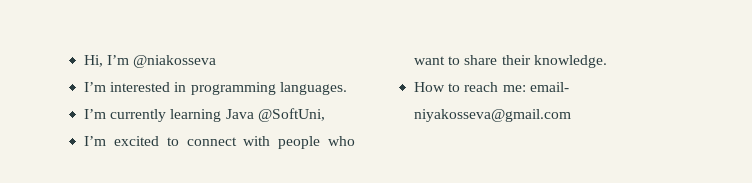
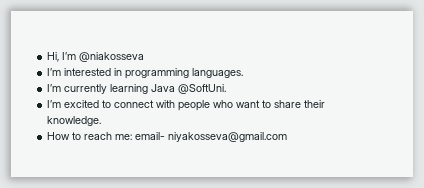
- I’m currently learning Java @SoftUni,
+ I’m currently learning Java @SoftUni.

